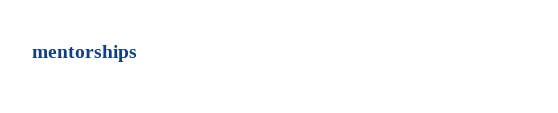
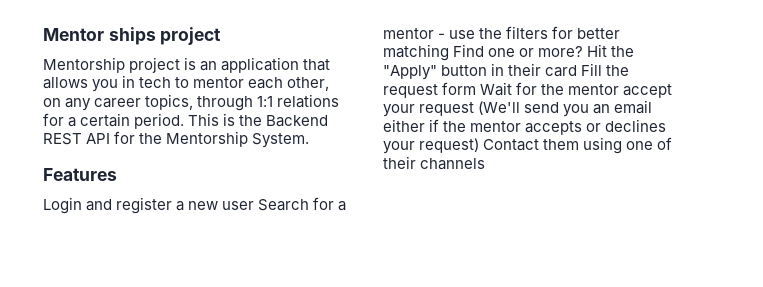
- mentorships
+ Mentor ships project
+ Mentorship project is an application that allows you in tech to mentor each other, on any career topics, through 1:1 relations for a certain period. This is the Backend REST API for the Mentorship System.
+ Features
+ Login and register a new user Search for a mentor - use the filters for better matching Find one or more? Hit the "Apply" button in their card Fill the request form Wait for the mentor accept your request (We'll send you an email either if the mentor accepts or declines your request) Contact them using one of their channels

